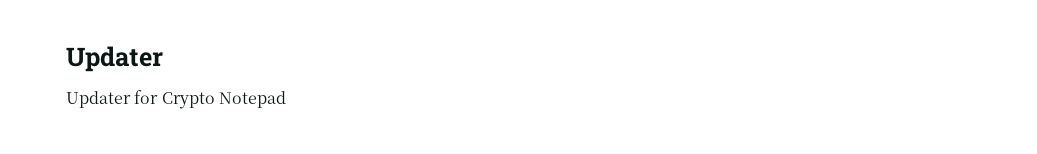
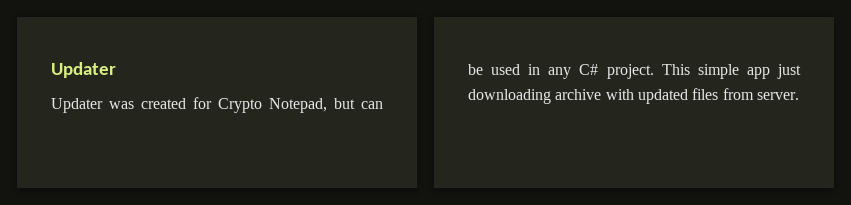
- Updater for Crypto Notepad
+ Updater was created for Crypto Notepad, but can be used in any C# project. This simple app just downloading archive with updated files from server.

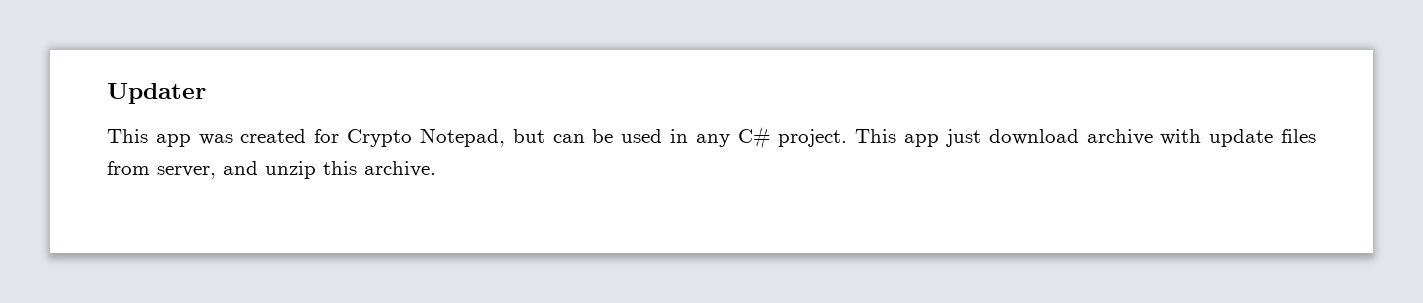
- Updater was created for Crypto Notepad, but can be used in any C# project.
+ This app was created for Crypto Notepad, but can be used in any C# project.
- This simple app just downloading archive with updated files from server.
+ This app just download archive with update files from server, and unzip this archive.

